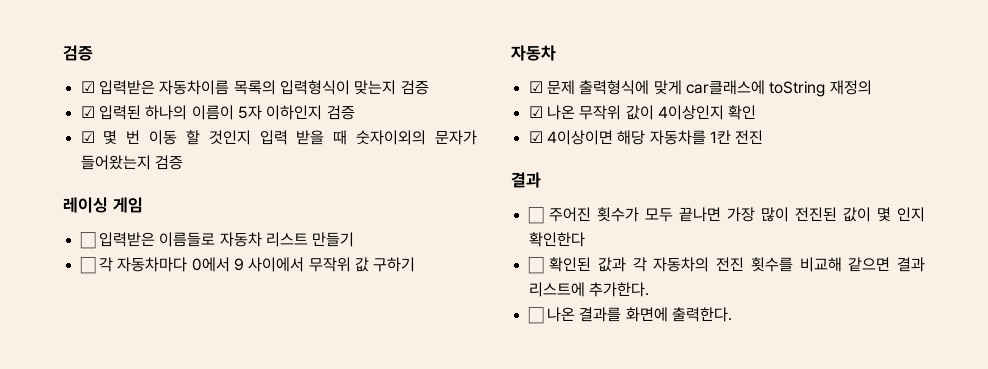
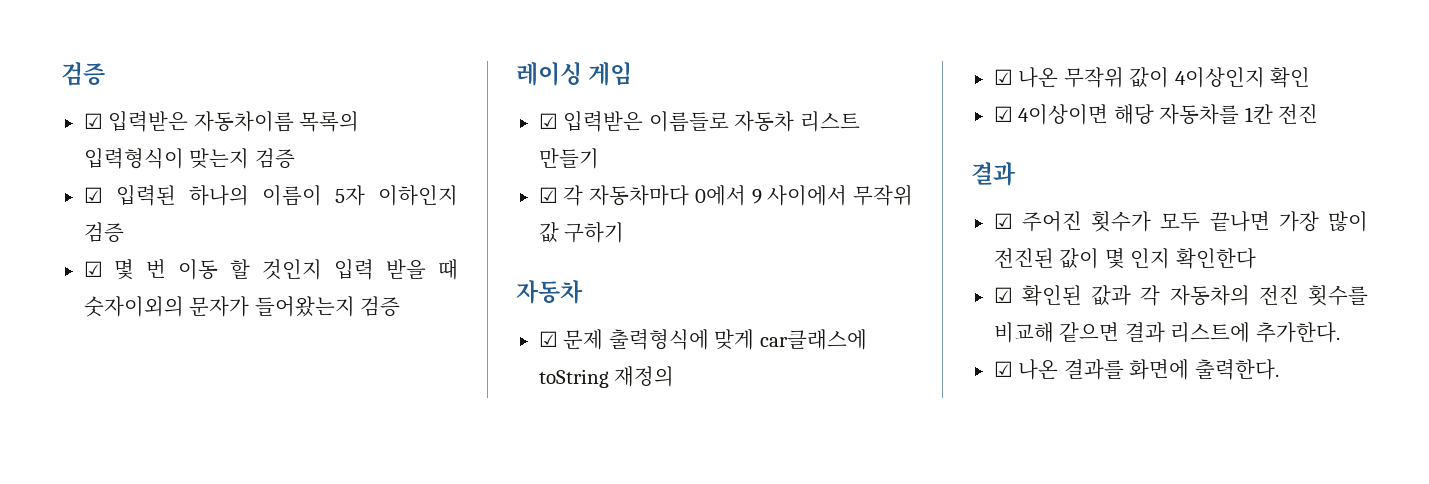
- ☐ 입력받은 이름들로 자동차 리스트 만들기
+ ☑ 입력받은 이름들로 자동차 리스트 만들기
- ☐ 각 자동차마다 0에서 9 사이에서 무작위 값 구하기
+ ☑ 각 자동차마다 0에서 9 사이에서 무작위 값 구하기
- ☐ 주어진 횟수가 모두 끝나면 가장 많이 전진된 값이 몇 인지 확인한다
+ ☑ 주어진 횟수가 모두 끝나면 가장 많이 전진된 값이 몇 인지 확인한다
- ☐ 확인된 값과 각 자동차의 전진 횟수를 비교해 같으면 결과 리스트에 추가한다.
+ ☑ 확인된 값과 각 자동차의 전진 횟수를 비교해 같으면 결과 리스트에 추가한다.
- ☐ 나온 결과를 화면에 출력한다.
+ ☑ 나온 결과를 화면에 출력한다.

